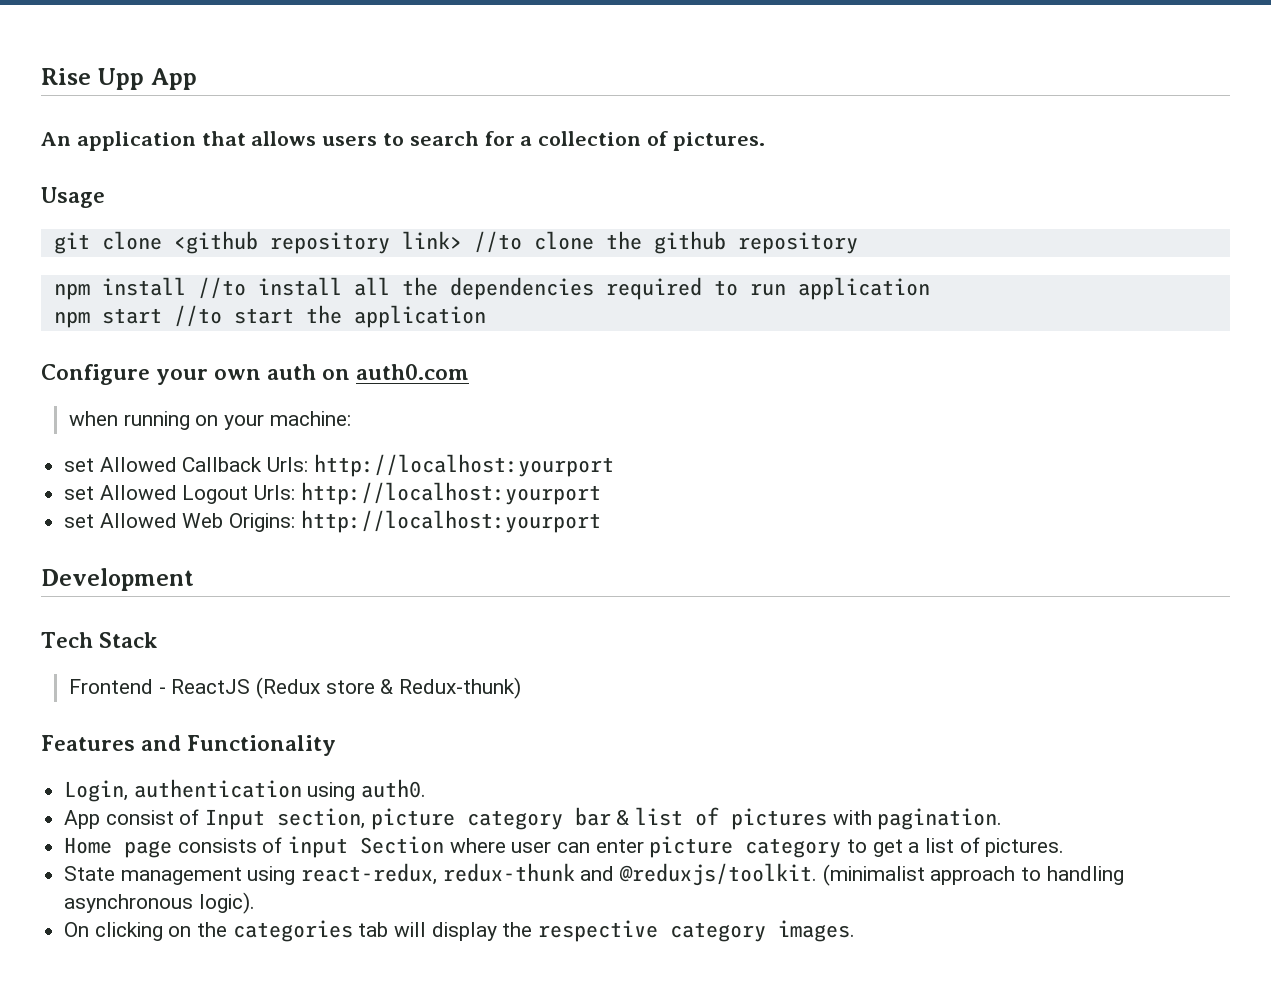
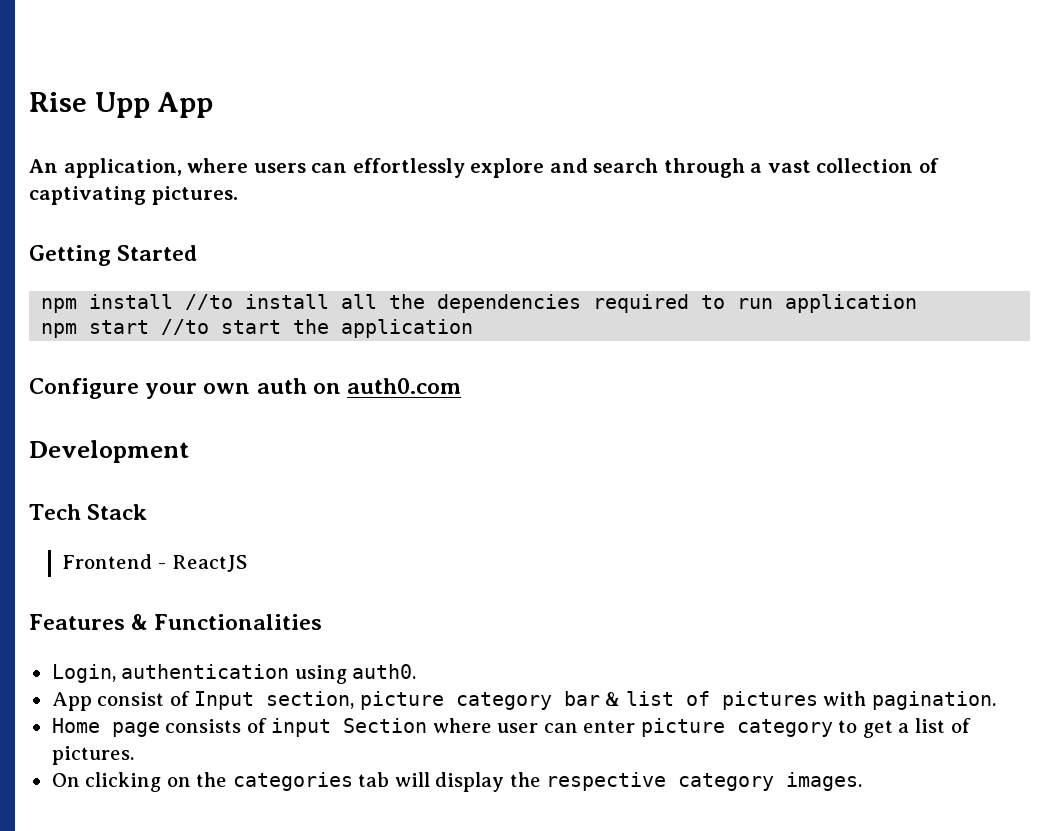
- An application that allows users to search for a collection of pictures.
- Usage
- git clone <github repository link> //to clone the github repository
+ An application, where users can effortlessly explore and search through a vast collection of captivating pictures.
+ Getting Started
- when running on your machine:
- set Allowed Callback Urls: http://localhost:yourport
- set Allowed Logout Urls: http://localhost:yourport
- set Allowed Web Origins: http://localhost:yourport
- Frontend - ReactJS (Redux store & Redux-thunk)
+ Frontend - ReactJS
- Features and Functionality
+ Features & Functionalities
- State management using react-redux, redux-thunk and @reduxjs/toolkit. (minimalist approach to handling asynchronous logic).

